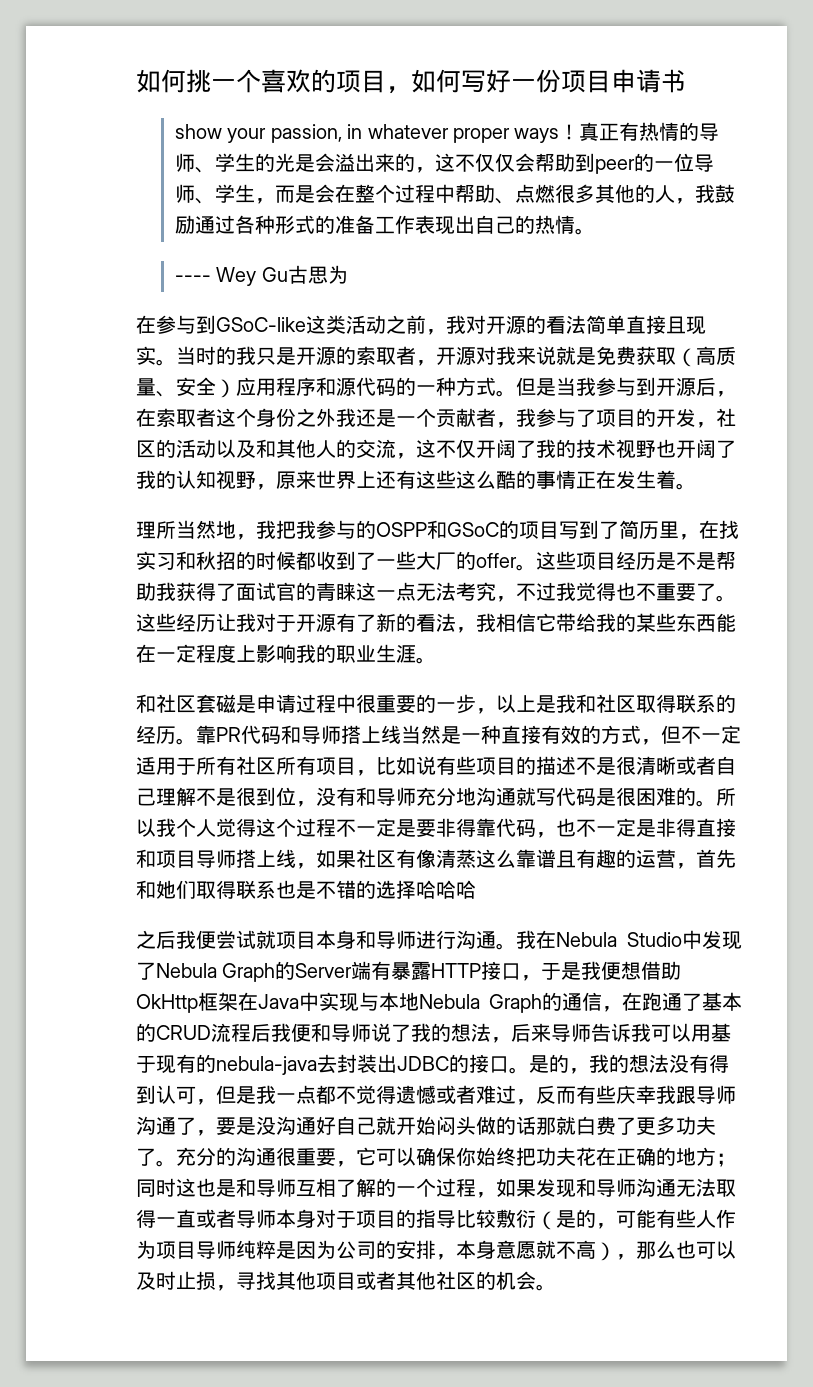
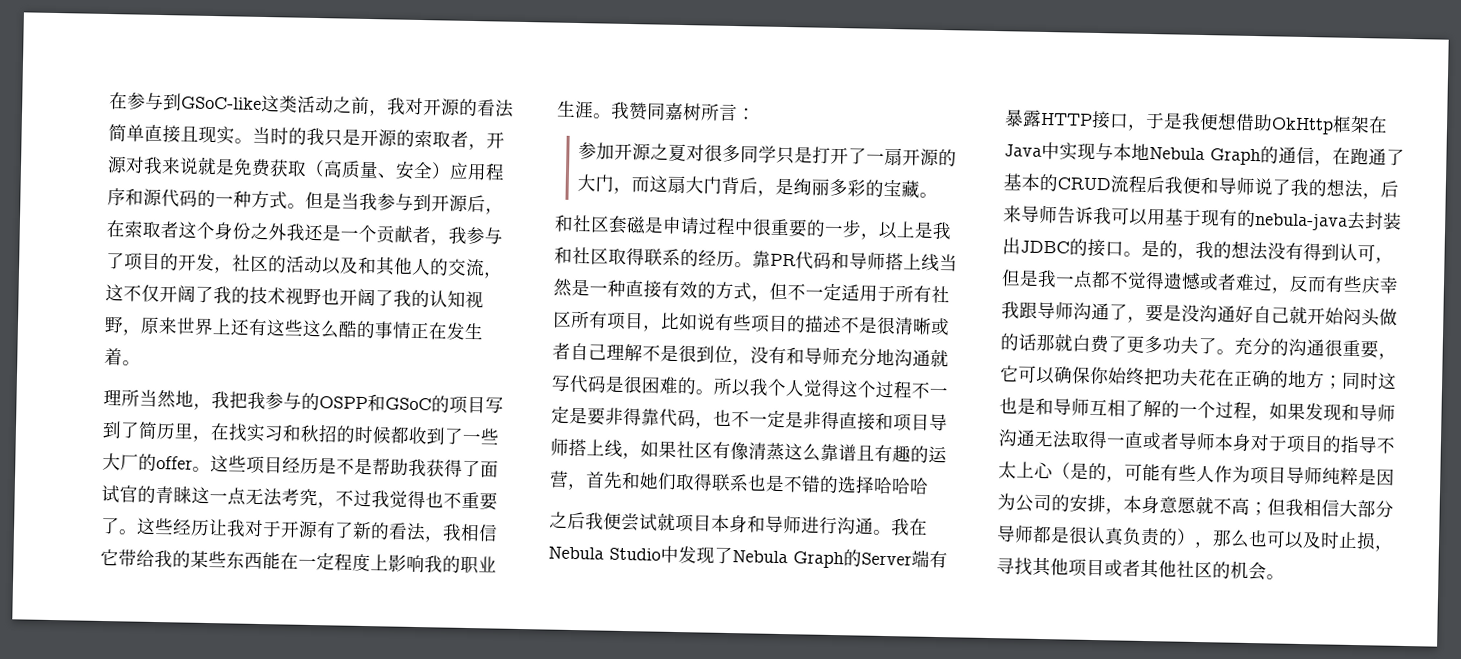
- 如何挑一个喜欢的项目，如何写好一份项目申请书
- show your passion, in whatever proper ways！真正有热情的导师、学生的光是会溢出来的，这不仅仅会帮助到peer的一位导师、学生，而是会在整个过程中帮助、点燃很多其他的人，我鼓励通过各种形式的准备工作表现出自己的热情。
- ---- Wey Gu古思为
+ 我赞同嘉树所言：
+ 参加开源之夏对很多同学只是打开了一扇开源的大门，而这扇大门背后，是绚丽多彩的宝藏。
- 同时这也是和导师互相了解的一个过程，如果发现和导师沟通无法取得一直或者导师本身对于项目的指导比较敷衍（是的，可能有些人作为项目导师纯粹是因为公司的安排，本身意愿就不高），那么也可以及时止损，寻找其他项目或者其他社区的机会。
+ 同时这也是和导师互相了解的一个过程，如果发现和导师沟通无法取得一直或者导师本身对于项目的指导不太上心（是的，可能有些人作为项目导师纯粹是因为公司的安排，本身意愿就不高；但我相信大部分导师都是很认真负责的），那么也可以及时止损，寻找其他项目或者其他社区的机会。

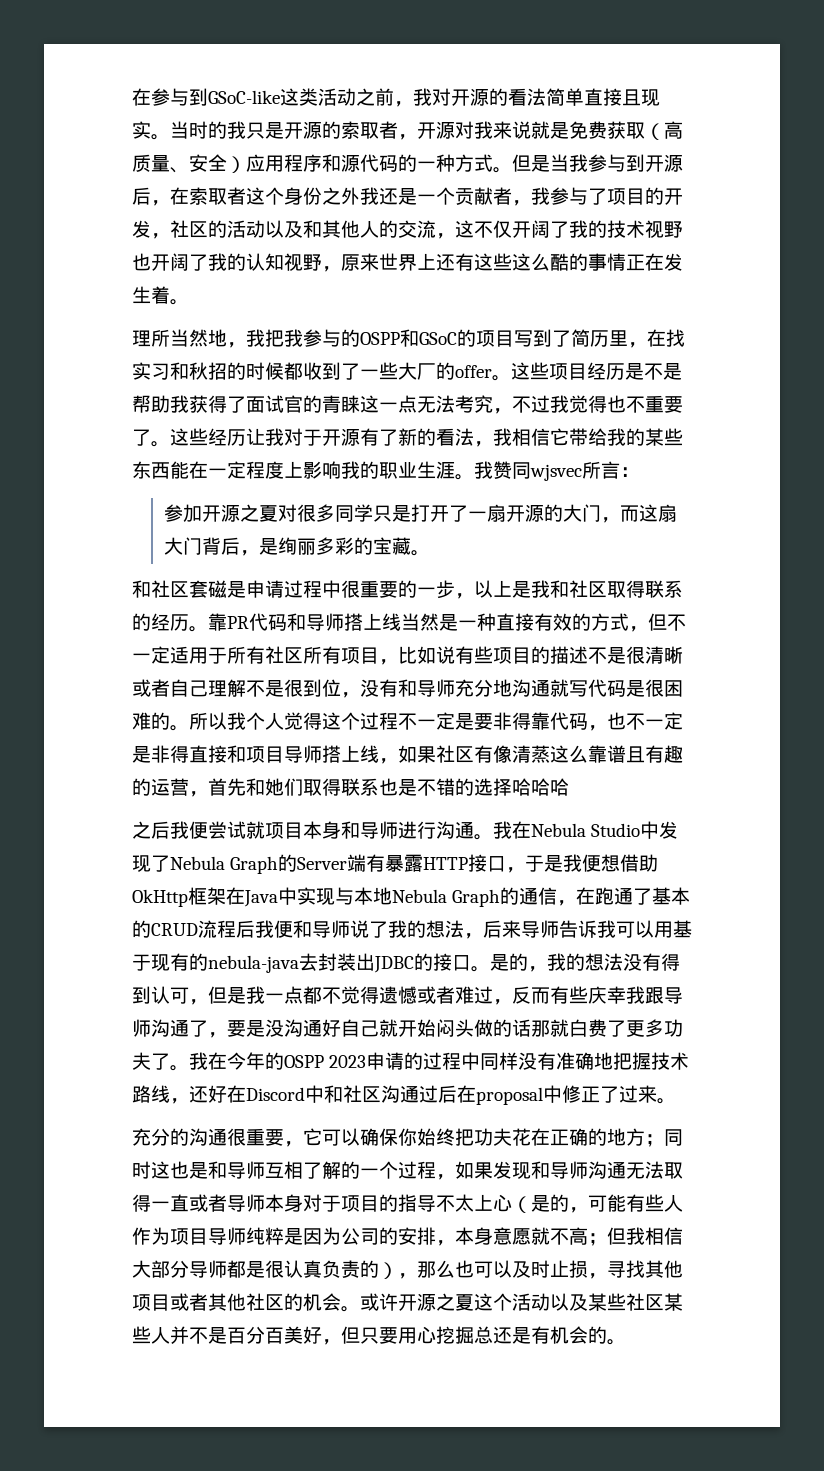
- 我赞同嘉树所言：
+ 我赞同wjsvec所言：
- 是的，我的想法没有得到认可，但是我一点都不觉得遗憾或者难过，反而有些庆幸我跟导师沟通了，要是没沟通好自己就开始闷头做的话那就白费了更多功夫了。充分的沟通很重要，它可以确保你始终把功夫花在正确的地方；
+ 是的，我的想法没有得到认可，但是我一点都不觉得遗憾或者难过，反而有些庆幸我跟导师沟通了，要是没沟通好自己就开始闷头做的话那就白费了更多功夫了。我在今年的OSPP 2023申请的过程中同样没有准确地把握技术路线，还好在Discord中和社区沟通过后在proposal中修正了过来。
+ 充分的沟通很重要，它可以确保你始终把功夫花在正确的地方；
+ 或许开源之夏这个活动以及某些社区某些人并不是百分百美好，但只要用心挖掘总还是有机会的。

